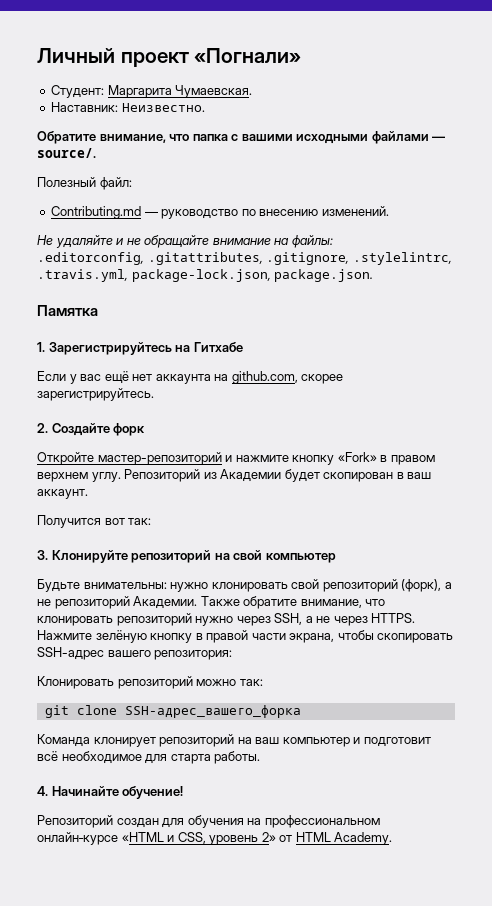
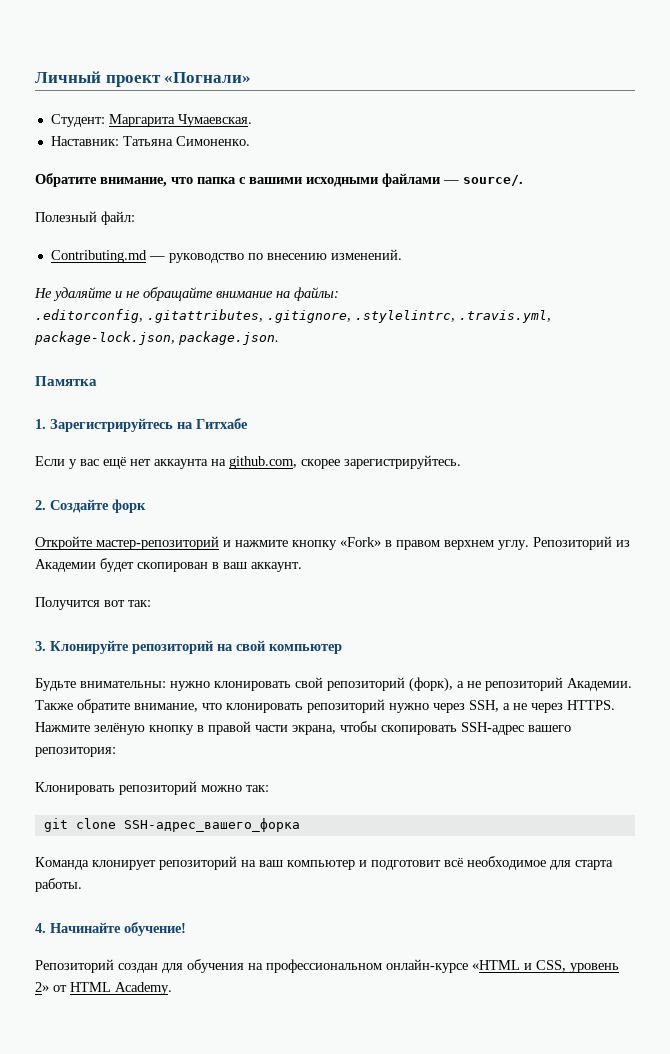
- Наставник: Неизвестно.
+ Наставник: Татьяна Симоненко.

